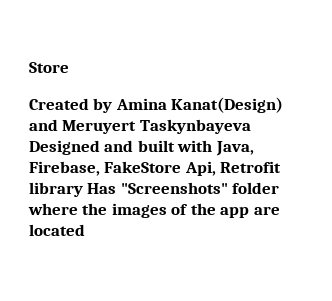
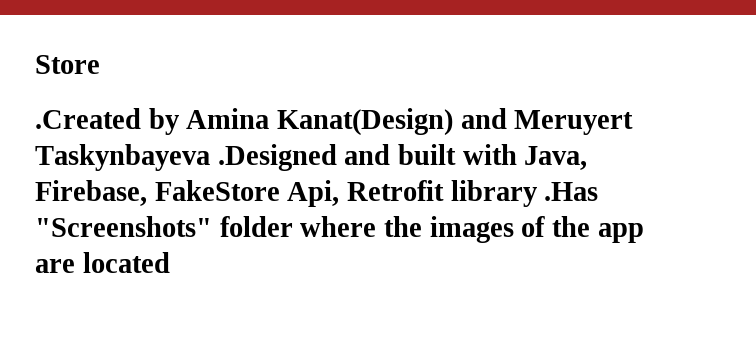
- Created by Amina Kanat(Design) and Meruyert Taskynbayeva Designed and built with Java, Firebase, FakeStore Api, Retrofit library Has "Screenshots" folder where the images of the app are located
+ .Created by Amina Kanat(Design) and Meruyert Taskynbayeva .Designed and built with Java, Firebase, FakeStore Api, Retrofit library .Has "Screenshots" folder where the images of the app are located

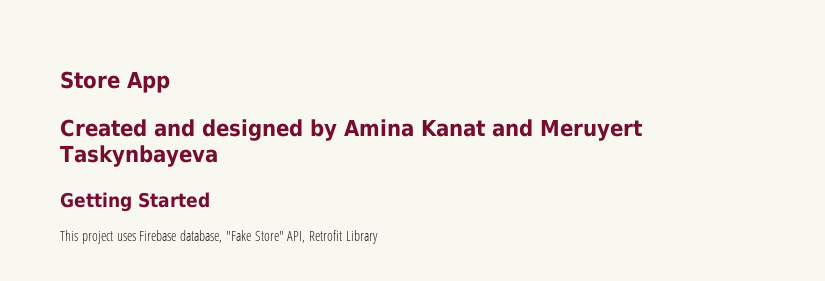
- Store
- .Created by Amina Kanat(Design) and Meruyert Taskynbayeva .Designed and built with Java, Firebase, FakeStore Api, Retrofit library .Has "Screenshots" folder where the images of the app are located
+ Store App
+ Created and designed by Amina Kanat and Meruyert Taskynbayeva
+ Getting Started
+ This project uses Firebase database, "Fake Store" API, Retrofit Library

